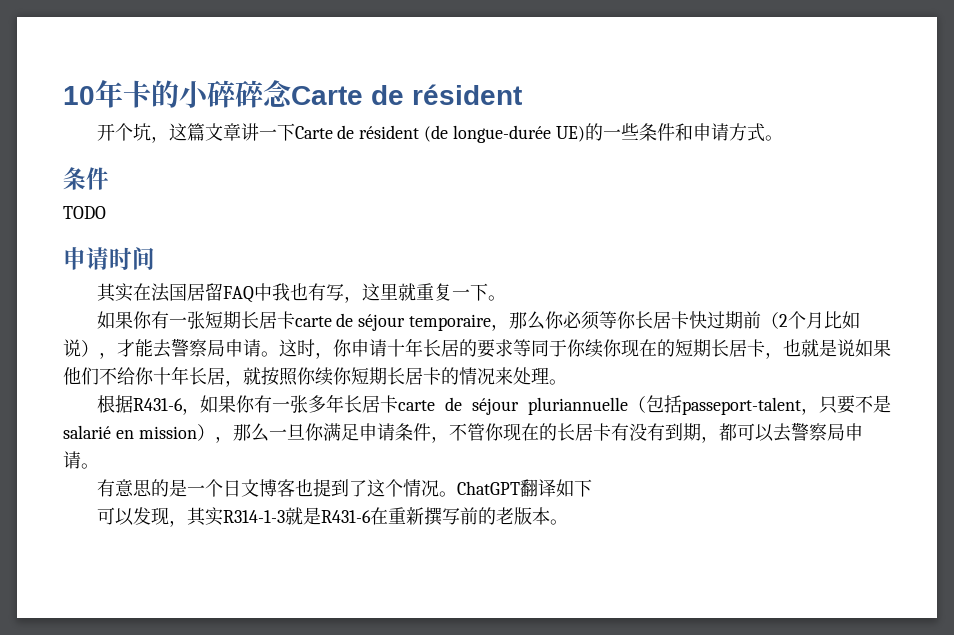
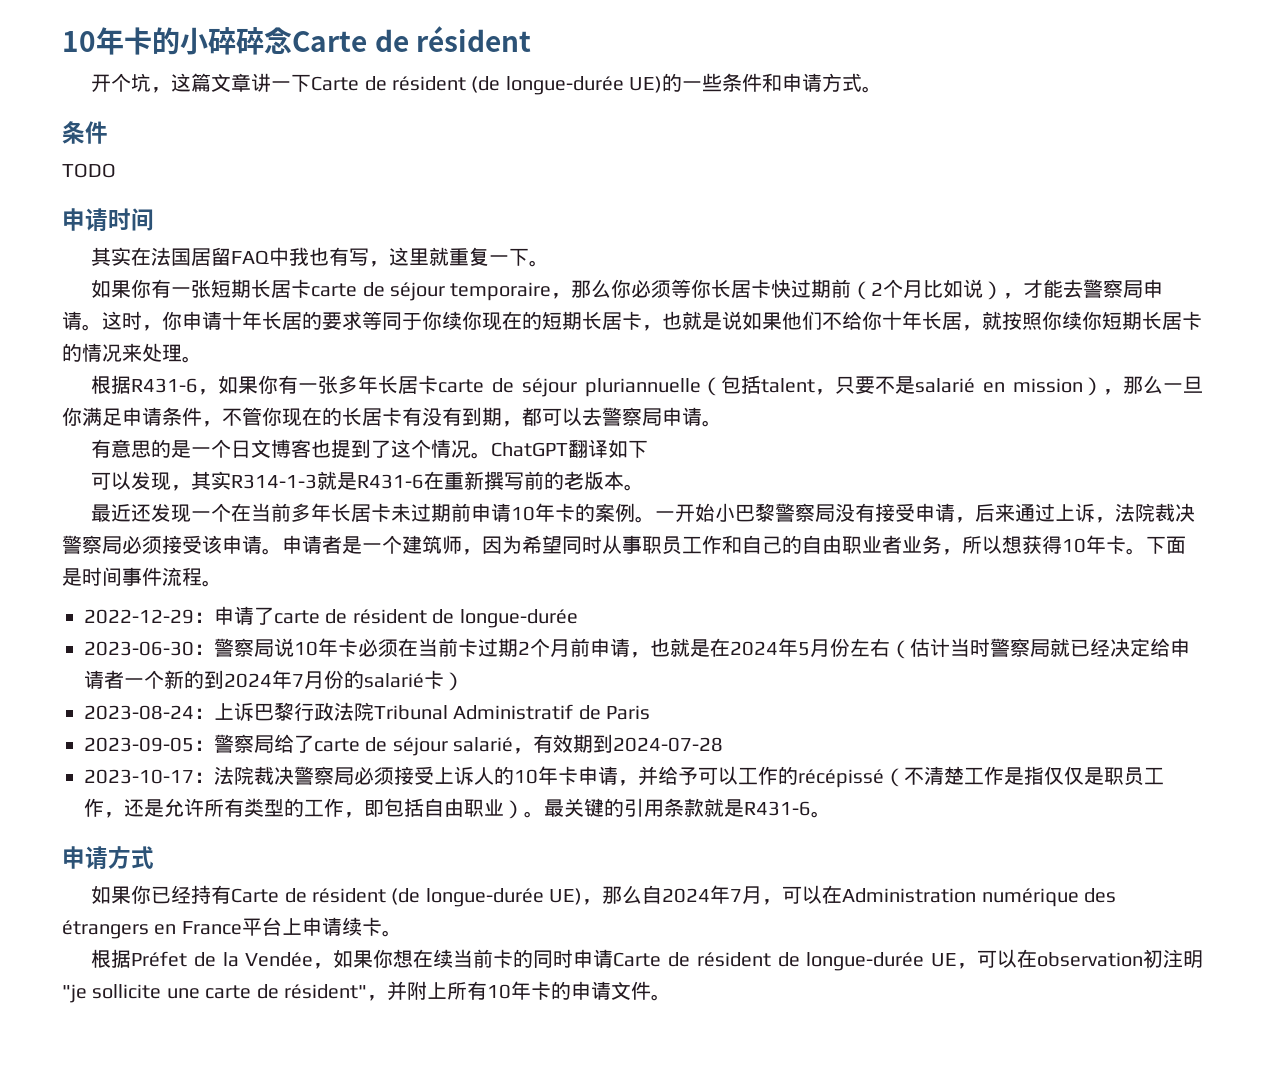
- 根据R431-6，如果你有一张多年长居卡carte de séjour pluriannuelle（包括passeport-talent，只要不是salarié en mission），那么一旦你满足申请条件，不管你现在的长居卡有没有到期，都可以去警察局申请。
+ 根据R431-6，如果你有一张多年长居卡carte de séjour pluriannuelle（包括talent，只要不是salarié en mission），那么一旦你满足申请条件，不管你现在的长居卡有没有到期，都可以去警察局申请。
+ 最近还发现一个在当前多年长居卡未过期前申请10年卡的案例。一开始小巴黎警察局没有接受申请，后来通过上诉，法院裁决警察局必须接受该申请。申请者是一个建筑师，因为希望同时从事职员工作和自己的自由职业者业务，所以想获得10年卡。下面是时间事件流程。
+ 2022-12-29：申请了carte de résident de longue-durée
+ 2023-06-30：警察局说10年卡必须在当前卡过期2个月前申请，也就是在2024年5月份左右（估计当时警察局就已经决定给申请者一个新的到2024年7月份的salarié卡）
+ 2023-08-24：上诉巴黎行政法院Tribunal Administratif de Paris
+ 2023-09-05：警察局给了carte de séjour salarié，有效期到2024-07-28
+ 2023-10-17：法院裁决警察局必须接受上诉人的10年卡申请，并给予可以工作的récépissé（不清楚工作是指仅仅是职员工作，还是允许所有类型的工作，即包括自由职业）。最关键的引用条款就是R431-6。
+ 申请方式
+ 如果你已经持有Carte de résident (de longue-durée UE)，那么自2024年7月，可以在Administration numérique des étrangers en France平台上申请续卡。
+ 根据Préfet de la Vendée，如果你想在续当前卡的同时申请Carte de résident de longue-durée UE，可以在observation初注明"je sollicite une carte de résident"，并附上所有10年卡的申请文件。

